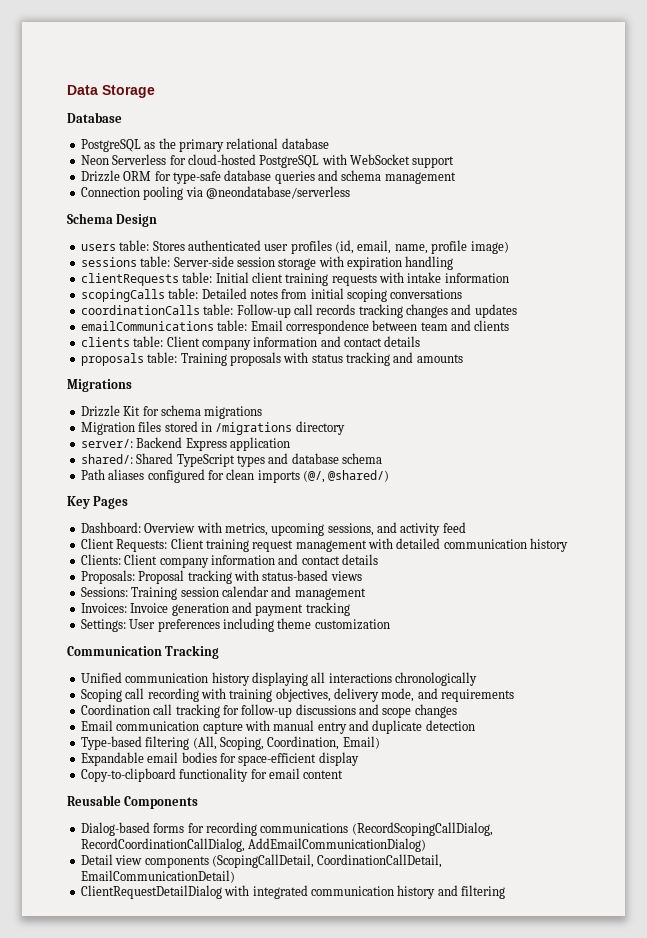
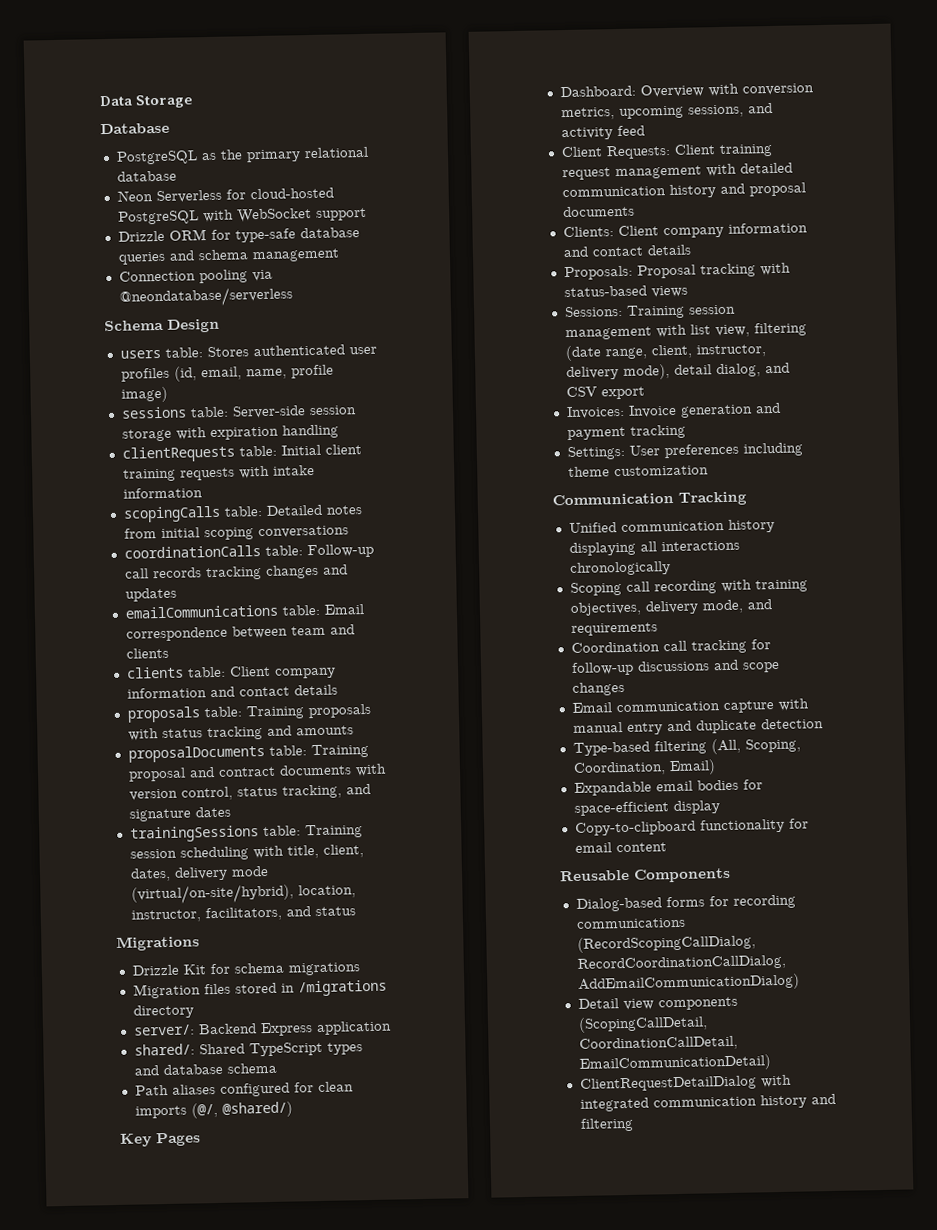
+ proposalDocuments table: Training proposal and contract documents with version control, status tracking, and signature dates
+ trainingSessions table: Training session scheduling with title, client, dates, delivery mode (virtual/on-site/hybrid), location, instructor, facilitators, and status
- Dashboard: Overview with metrics, upcoming sessions, and activity feed
+ Dashboard: Overview with conversion metrics, upcoming sessions, and activity feed
- Client Requests: Client training request management with detailed communication history
+ Client Requests: Client training request management with detailed communication history and proposal documents
- Sessions: Training session calendar and management
+ Sessions: Training session management with list view, filtering (date range, client, instructor, delivery mode), detail dialog, and CSV export

